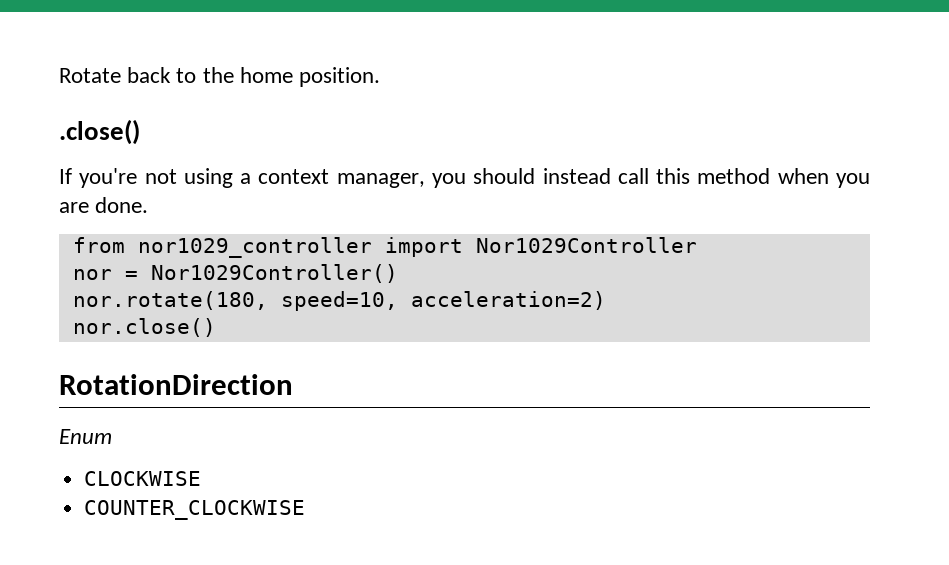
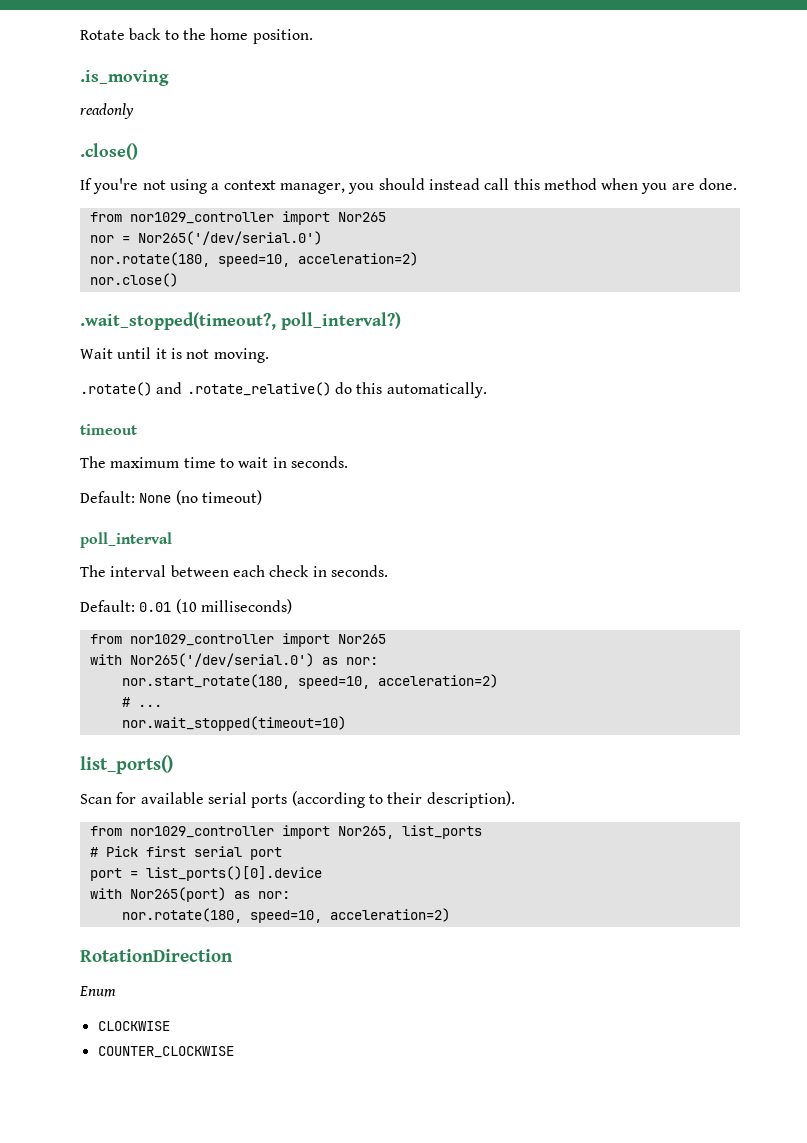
+ .is_moving
+ readonly
  If you're not using a context manager, you should instead call this method when you are done.
- from nor1029_controller import Nor1029Controller
+ from nor1029_controller import Nor265
- nor = Nor1029Controller()
+ nor = Nor265('/dev/serial.0')
+ .wait_stopped(timeout?, poll_interval?)
+ Wait until it is not moving.
+ .rotate() and .rotate_relative() do this automatically.
+ timeout
+ The maximum time to wait in seconds.
+ Default: None (no timeout)
+ poll_interval
+ The interval between each check in seconds.
+ Default: 0.01 (10 milliseconds)
+ from nor1029_controller import Nor265
+ with Nor265('/dev/serial.0') as nor:
+ nor.start_rotate(180, speed=10, acceleration=2)
+ # ...
+ nor.wait_stopped(timeout=10)
+ list_ports()
+ Scan for available serial ports (according to their description).
+ from nor1029_controller import Nor265, list_ports
+ # Pick first serial port
+ port = list_ports()[0].device
+ with Nor265(port) as nor:
+ nor.rotate(180, speed=10, acceleration=2)

